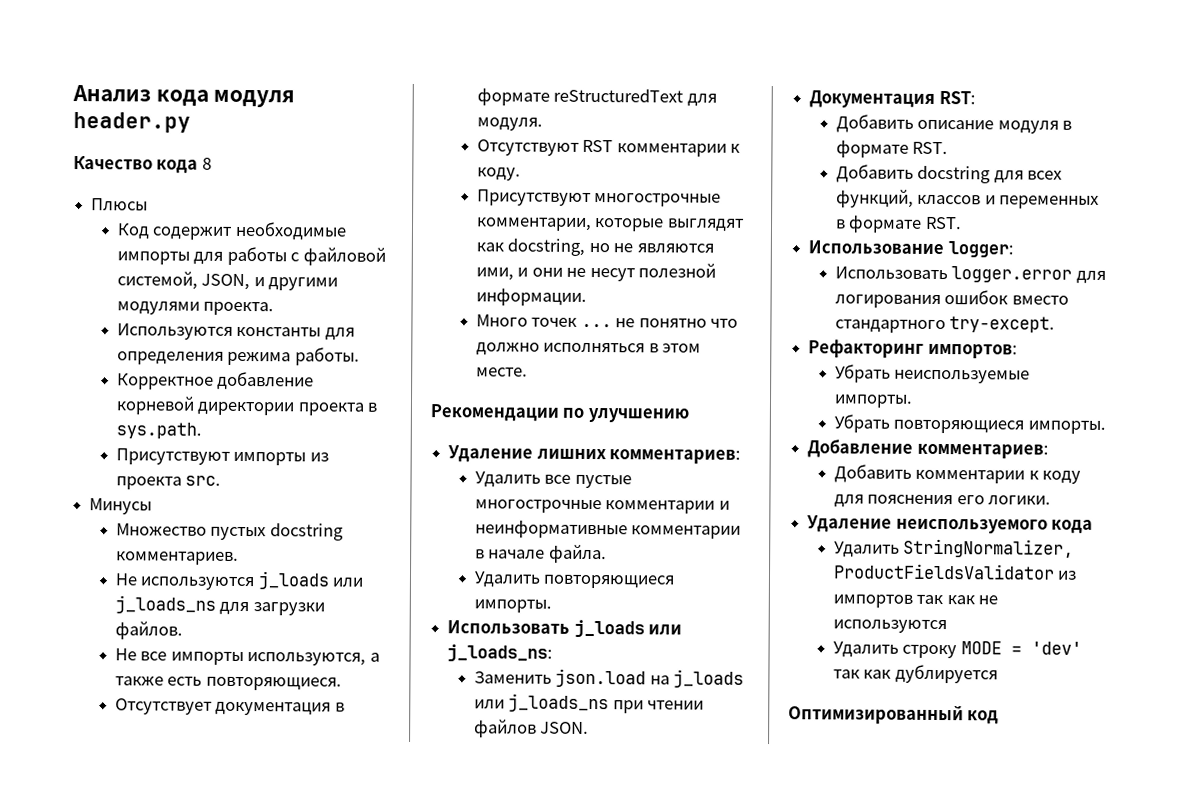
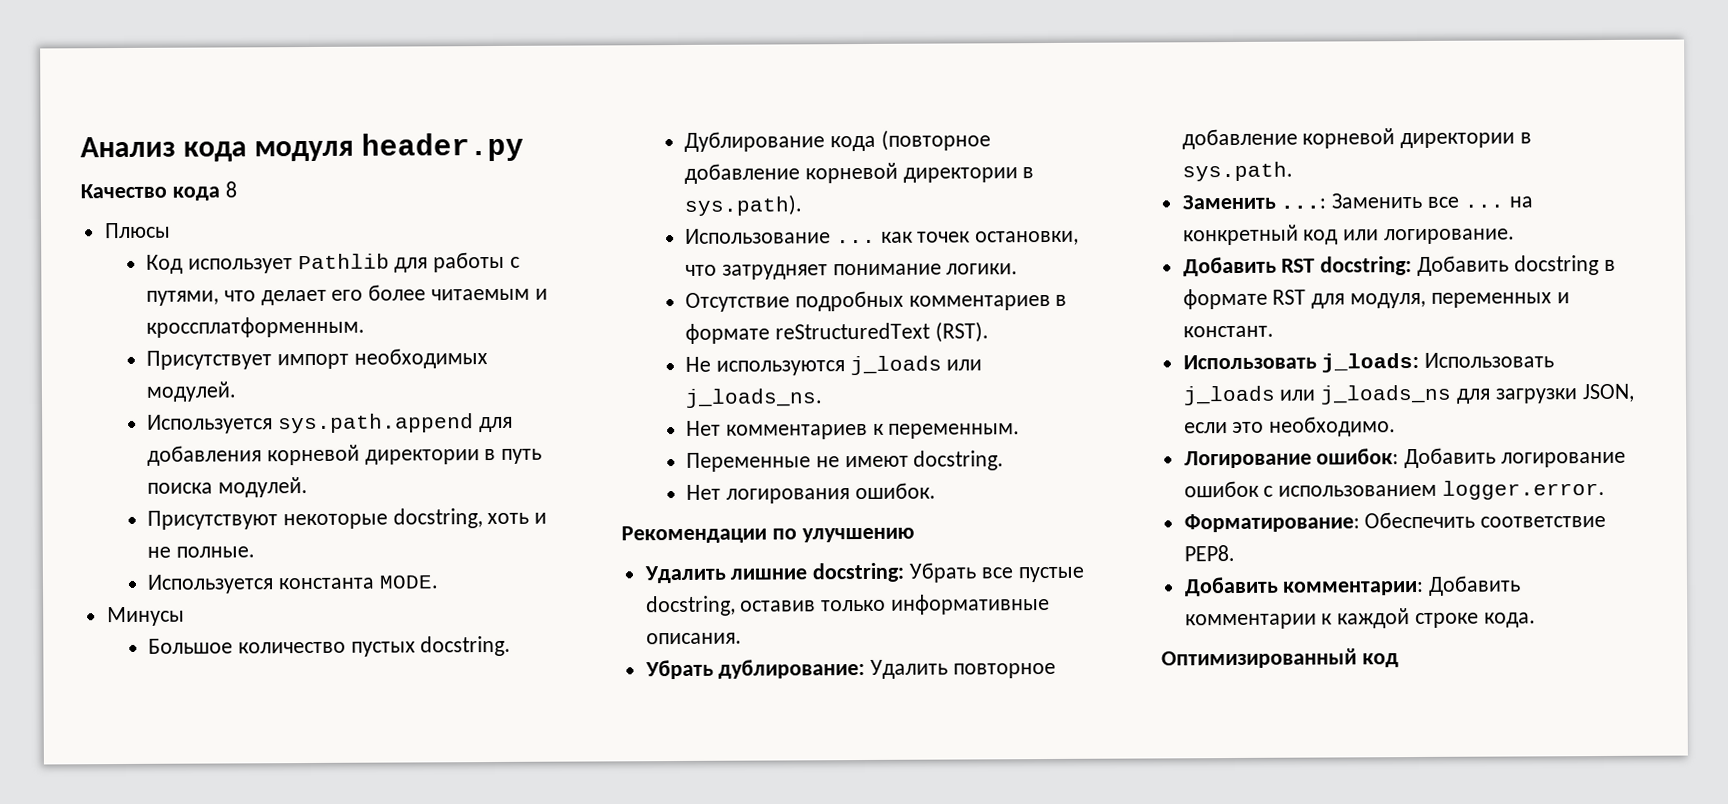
- Код содержит необходимые импорты для работы с файловой системой, JSON, и другими модулями проекта.
- Используются константы для определения режима работы.
- Корректное добавление корневой директории проекта в sys.path.
- Присутствуют импорты из проекта src.
+ Код использует Pathlib для работы с путями, что делает его более читаемым и кроссплатформенным.
+ Присутствует импорт необходимых модулей.
+ Используется sys.path.append для добавления корневой директории в путь поиска модулей.
+ Присутствуют некоторые docstring, хоть и не полные.
+ Используется константа MODE.
  Минусы
- Множество пустых docstring комментариев.
- Не используются j_loads или j_loads_ns для загрузки файлов.
- Не все импорты используются, а также есть повторяющиеся.
- Отсутствует документация в формате reStructuredText для модуля.
- Отсутствуют RST комментарии к коду.
- Присутствуют многострочные комментарии, которые выглядят как docstring, но не являются ими, и они не несут полезной информации.
- Много точек ... не понятно что должно исполняться в этом месте.
+ Большое количество пустых docstring.
+ Дублирование кода (повторное добавление корневой директории в sys.path).
+ Использование ... как точек остановки, что затрудняет понимание логики.
+ Отсутствие подробных комментариев в формате reStructuredText (RST).
+ Не используются j_loads или j_loads_ns.
+ Нет комментариев к переменным.
+ Переменные не имеют docstring.
+ Нет логирования ошибок.
  Рекомендации по улучшению
- Удаление лишних комментариев:
- Удалить все пустые многострочные комментарии и неинформативные комментарии в начале файла.
- Удалить повторяющиеся импорты.
- Использовать j_loads или j_loads_ns:
- Заменить json.load на j_loads или j_loads_ns при чтении файлов JSON.
- Документация RST:
- Добавить описание модуля в формате RST.
- Добавить docstring для всех функций, классов и переменных в формате RST.
- Использование logger:
- Использовать logger.error для логирования ошибок вместо стандартного try-except.
- Рефакторинг импортов:
- Убрать неиспользуемые импорты.
- Убрать повторяющиеся импорты.
- Добавление комментариев:
- Добавить комментарии к коду для пояснения его логики.
- Удаление неиспользуемого кода
- Удалить StringNormalizer, ProductFieldsValidator из импортов так как не используются
- Удалить строку MODE = 'dev' так как дублируется
+ Удалить лишние docstring: Убрать все пустые docstring, оставив только информативные описания.
+ Убрать дублирование: Удалить повторное добавление корневой директории в sys.path.
+ Заменить ...: Заменить все ... на конкретный код или логирование.
+ Добавить RST docstring: Добавить docstring в формате RST для модуля, переменных и констант.
+ Использовать j_loads: Использовать j_loads или j_loads_ns для загрузки JSON, если это необходимо.
+ Логирование ошибок: Добавить логирование ошибок с использованием logger.error.
+ Форматирование: Обеспечить соответствие PEP8.
+ Добавить комментарии: Добавить комментарии к каждой строке кода.

